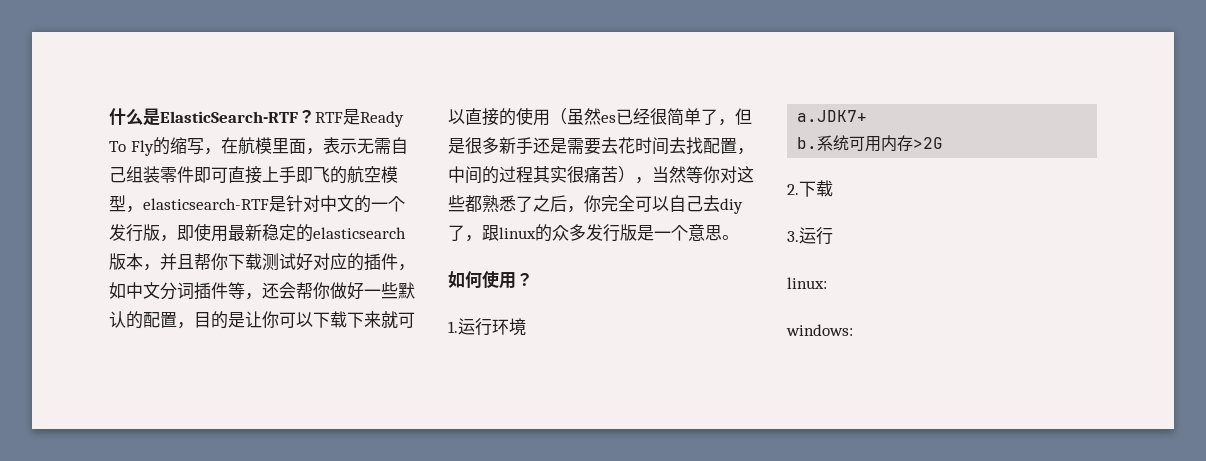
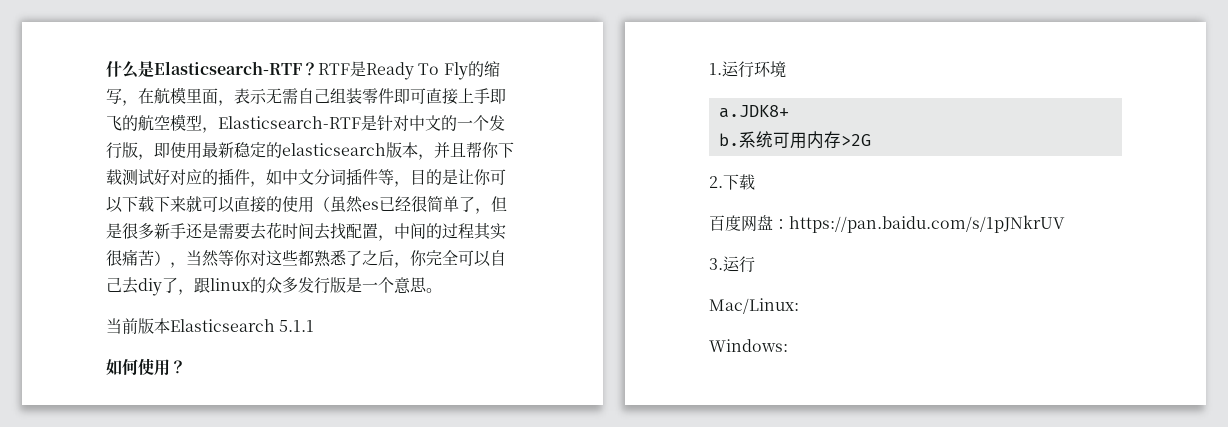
- 什么是ElasticSearch-RTF？
+ 什么是Elasticsearch-RTF？
- RTF是Ready To Fly的缩写，在航模里面，表示无需自己组装零件即可直接上手即飞的航空模型，elasticsearch-RTF是针对中文的一个发行版，即使用最新稳定的elasticsearch版本，并且帮你下载测试好对应的插件，如中文分词插件等，还会帮你做好一些默认的配置，目的是让你可以下载下来就可以直接的使用（虽然es已经很简单了，但是很多新手还是需要去花时间去找配置，中间的过程其实很痛苦），当然等你对这些都熟悉了之后，你完全可以自己去diy了，跟linux的众多发行版是一个意思。
+ RTF是Ready To Fly的缩写，在航模里面，表示无需自己组装零件即可直接上手即飞的航空模型，Elasticsearch-RTF是针对中文的一个发行版，即使用最新稳定的elasticsearch版本，并且帮你下载测试好对应的插件，如中文分词插件等，目的是让你可以下载下来就可以直接的使用（虽然es已经很简单了，但是很多新手还是需要去花时间去找配置，中间的过程其实很痛苦），当然等你对这些都熟悉了之后，你完全可以自己去diy了，跟linux的众多发行版是一个意思。
+ 当前版本Elasticsearch 5.1.1
- a.JDK7+
+ a.JDK8+
+ 百度网盘：https://pan.baidu.com/s/1pJNkrUV
- linux:
- windows:
+ Mac/Linux:
+ Windows:

